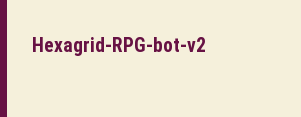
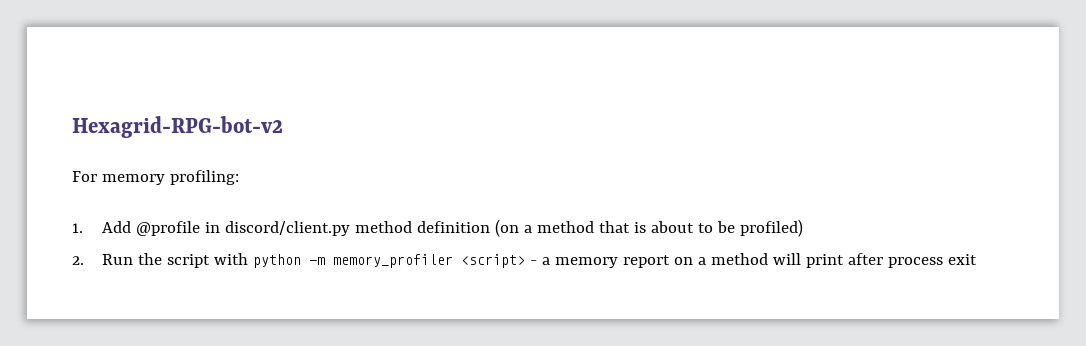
+ For memory profiling:
+ 1. Add @profile in discord/client.py method definition (on a method that is about to be profiled)
+ 2. Run the script with python -m memory_profiler <script> - a memory report on a method will print after process exit

